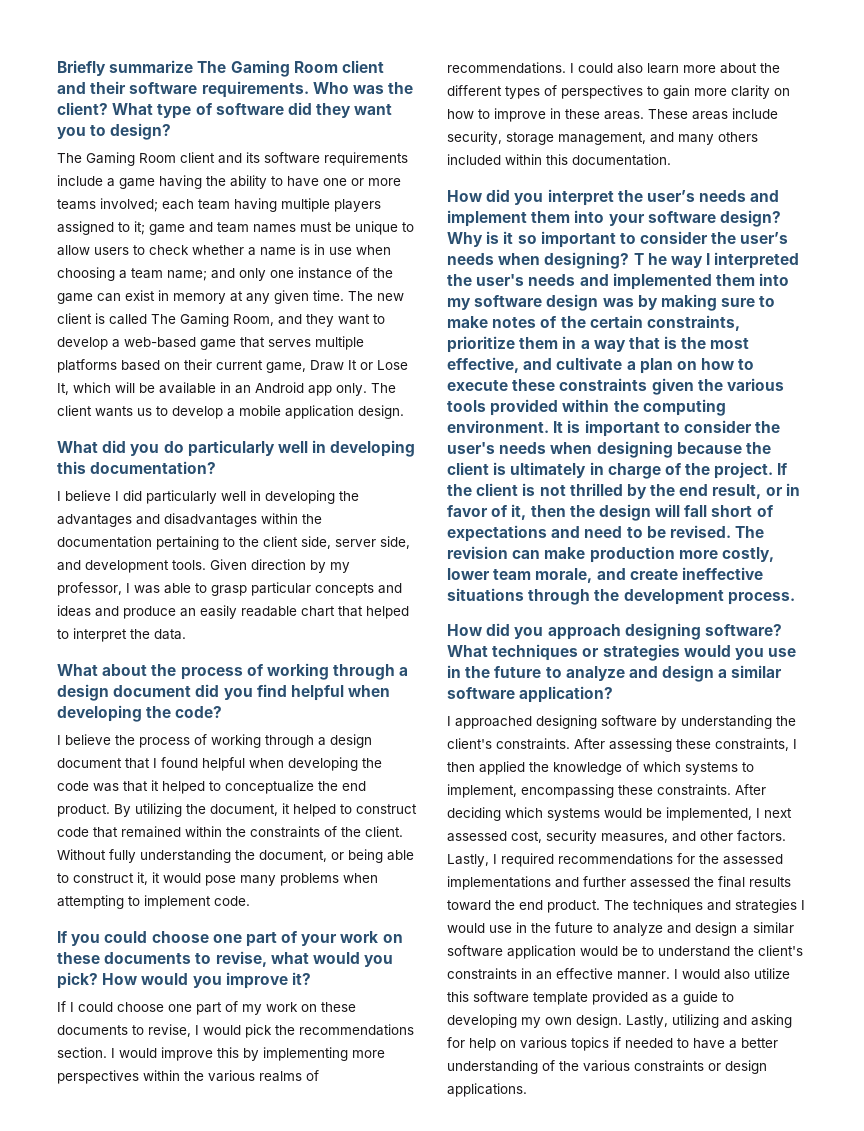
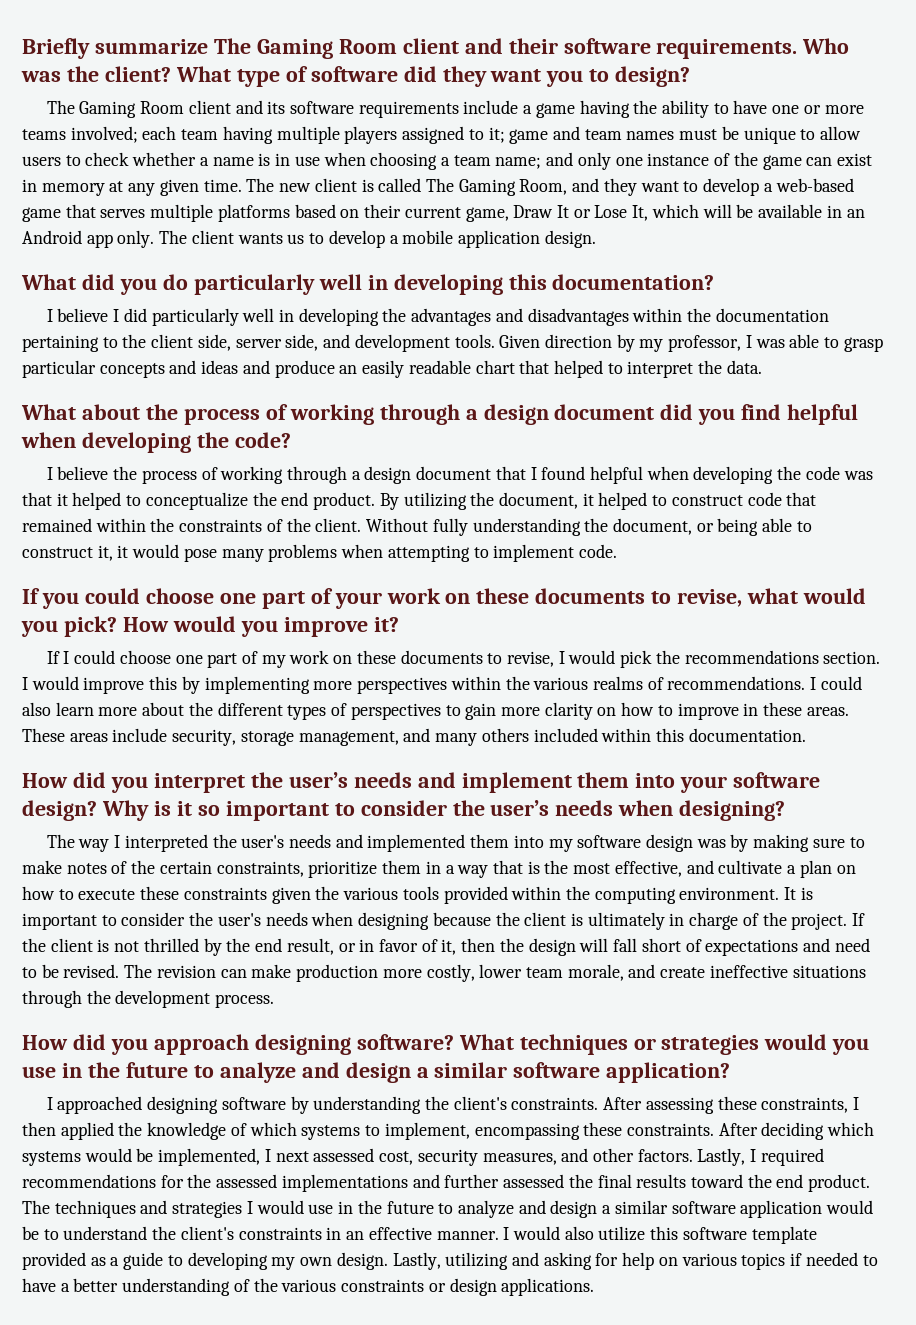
- Why is it so important to consider the user’s needs when designing? T he way I interpreted the user's needs and implemented them into my software design was by making sure to make notes of the certain constraints, prioritize them in a way that is the most effective, and cultivate a plan on how to execute these constraints given the various tools provided within the computing environment.
+ Why is it so important to consider the user’s needs when designing?
+ The way I interpreted the user's needs and implemented them into my software design was by making sure to make notes of the certain constraints, prioritize them in a way that is the most effective, and cultivate a plan on how to execute these constraints given the various tools provided within the computing environment.

